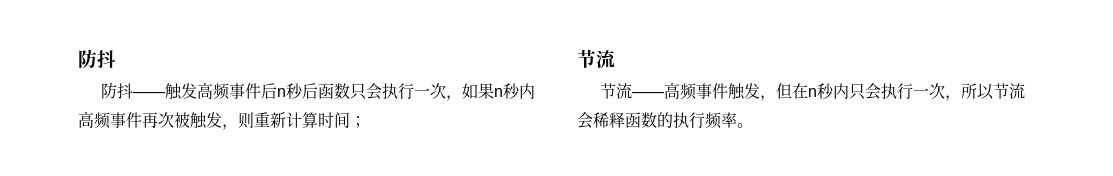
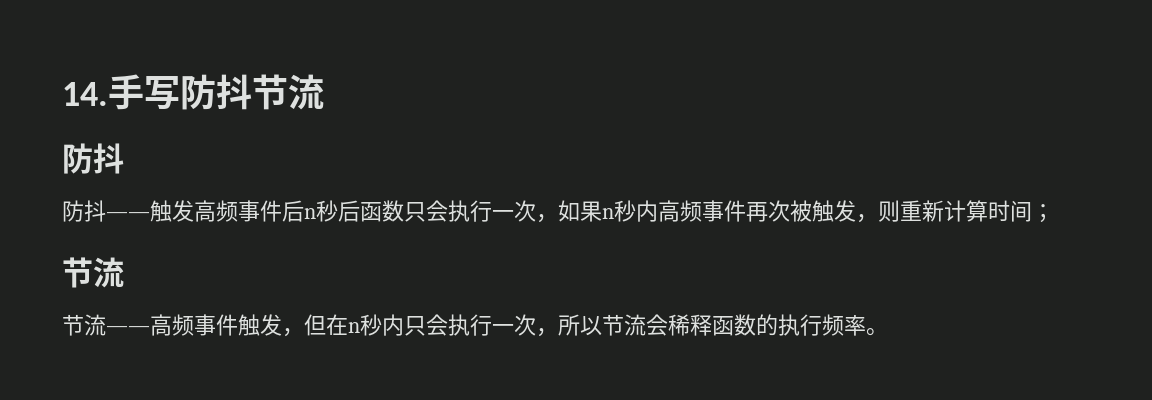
+ 14.手写防抖节流

